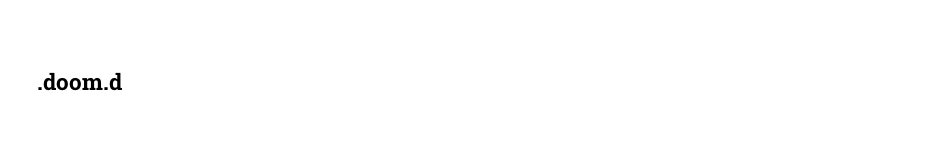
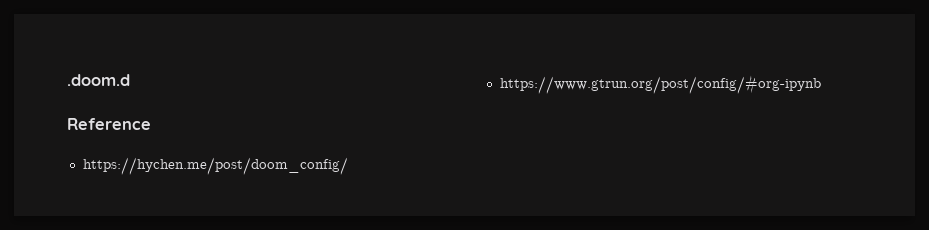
+ Reference
+ https://hychen.me/post/doom_config/
+ https://www.gtrun.org/post/config/#org-ipynb

